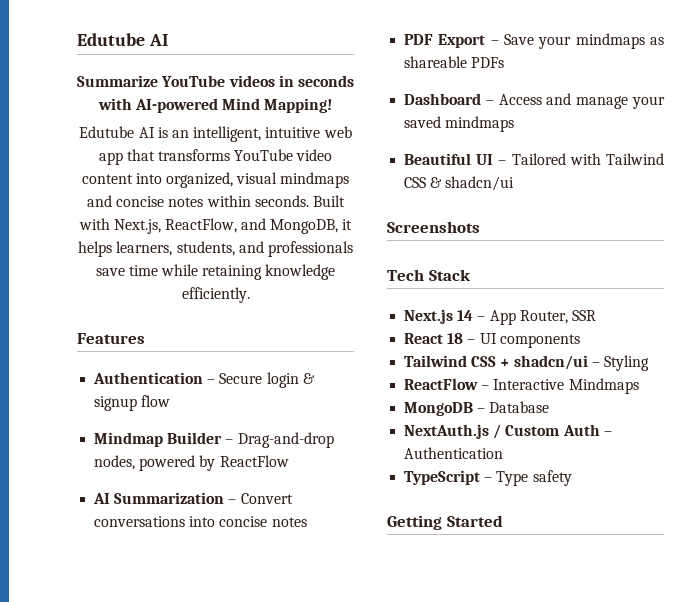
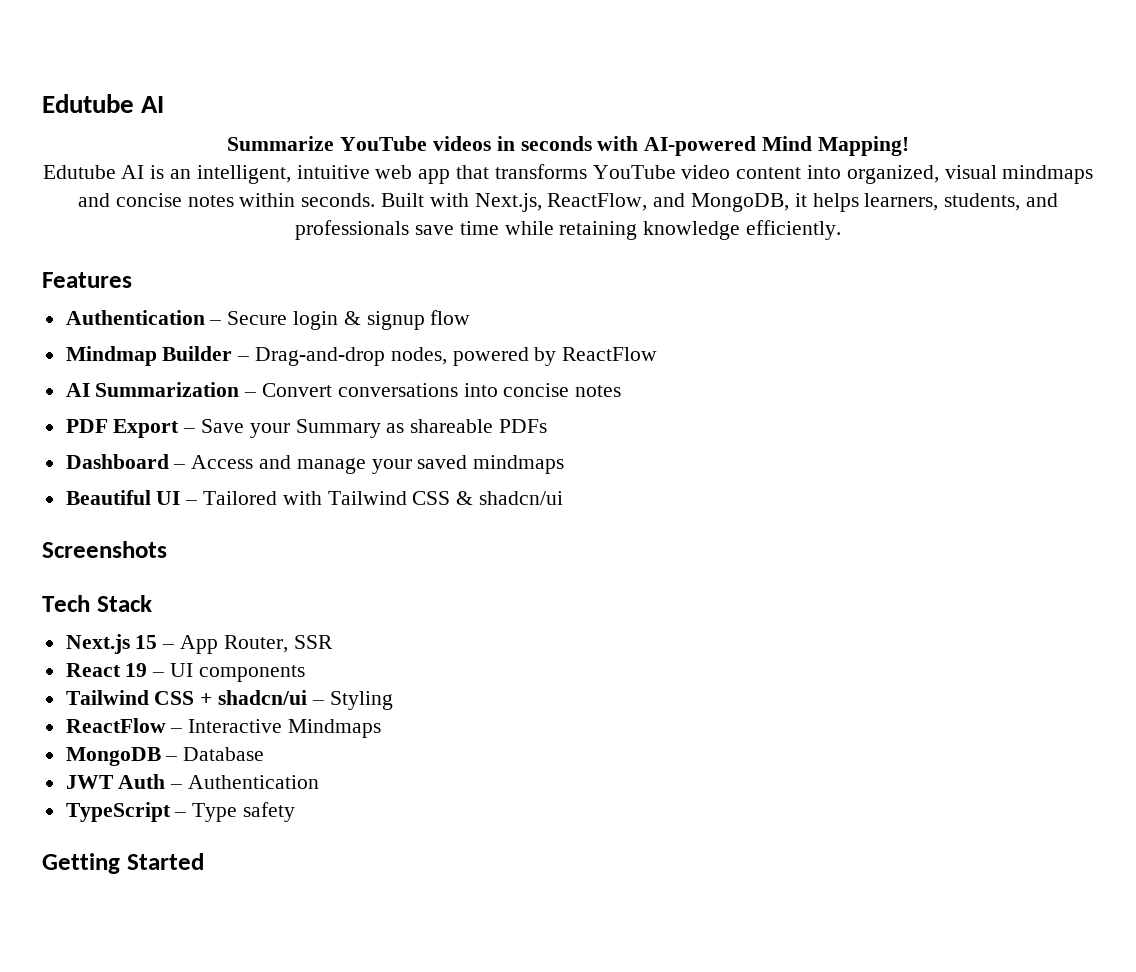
- PDF Export – Save your mindmaps as shareable PDFs
+ PDF Export – Save your Summary as shareable PDFs
- Next.js 14 – App Router, SSR
+ Next.js 15 – App Router, SSR
- React 18 – UI components
+ React 19 – UI components
- NextAuth.js / Custom Auth – Authentication
+ JWT Auth – Authentication

